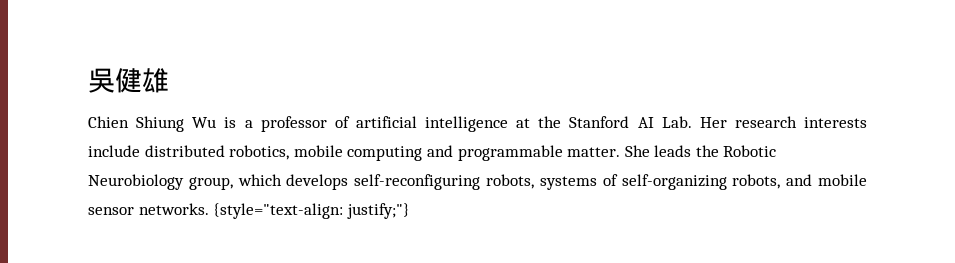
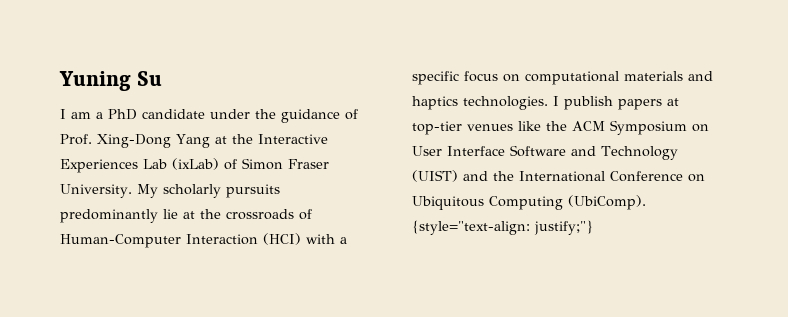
- 吳健雄
- Chien Shiung Wu is a professor of artificial intelligence at the Stanford AI Lab. Her research interests include distributed robotics, mobile computing and programmable matter. She leads the Robotic Neurobiology group, which develops self-reconfiguring robots, systems of self-organizing robots, and mobile sensor networks.
+ Yuning Su
+ I am a PhD candidate under the guidance of Prof. Xing-Dong Yang at the Interactive Experiences Lab (ixLab) of Simon Fraser University. My scholarly pursuits predominantly lie at the crossroads of Human-Computer Interaction (HCI) with a specific focus on computational materials and haptics technologies. I publish papers at top-tier venues like the ACM Symposium on User Interface Software and Technology (UIST) and the International Conference on Ubiquitous Computing (UbiComp).

